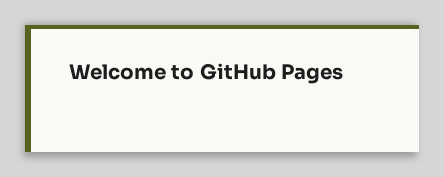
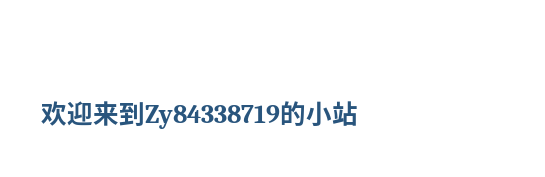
- Welcome to GitHub Pages
+ 欢迎来到Zy84338719的小站

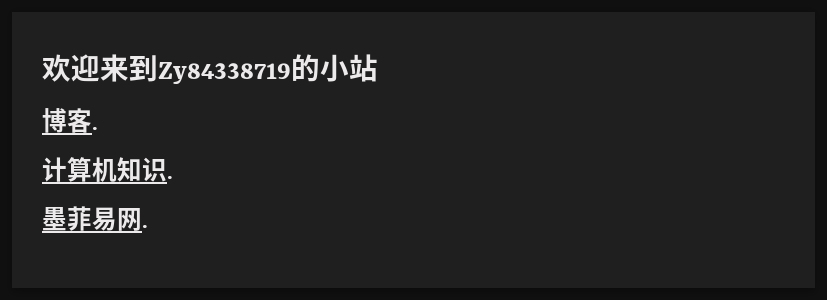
+ 博客.
+ 计算机知识.
+ 墨菲易网.

